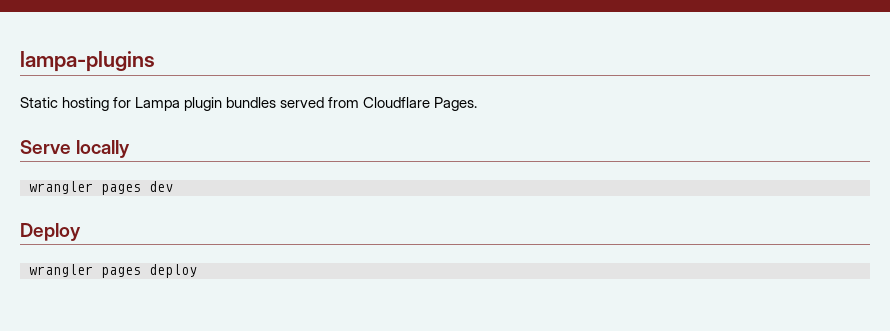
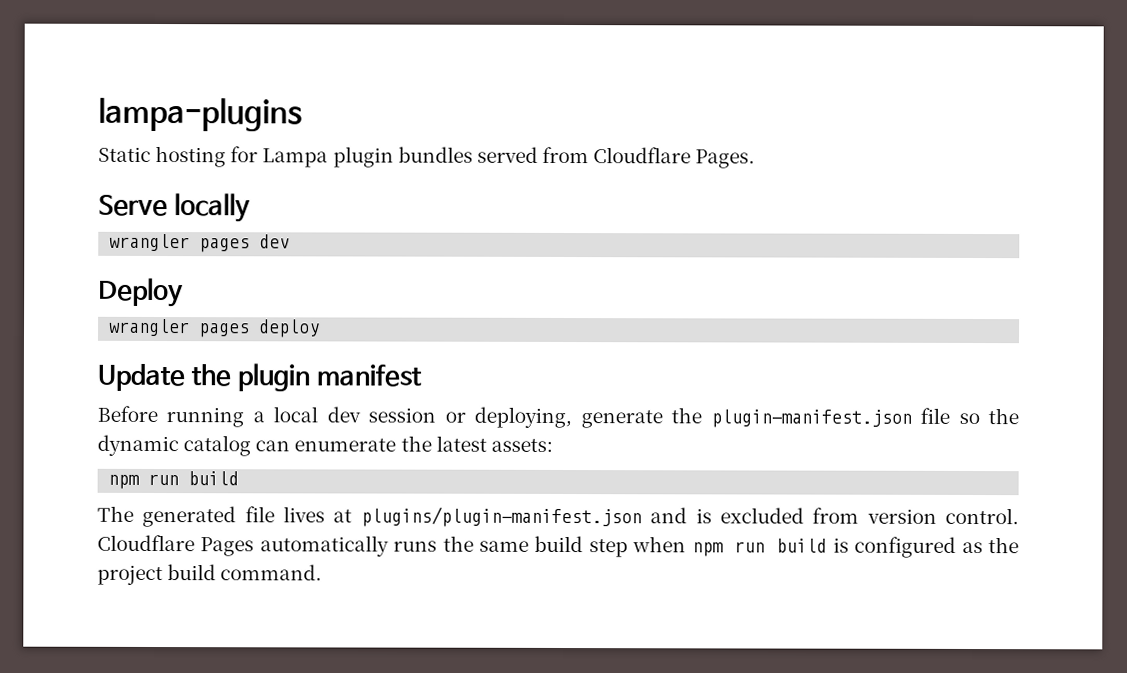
+ Update the plugin manifest
+ Before running a local dev session or deploying, generate the plugin-manifest.json file so the dynamic catalog can enumerate the latest assets:
+ npm run build
+ The generated file lives at plugins/plugin-manifest.json and is excluded from version control. Cloudflare Pages automatically runs the same build step when npm run build is configured as the project build command.

